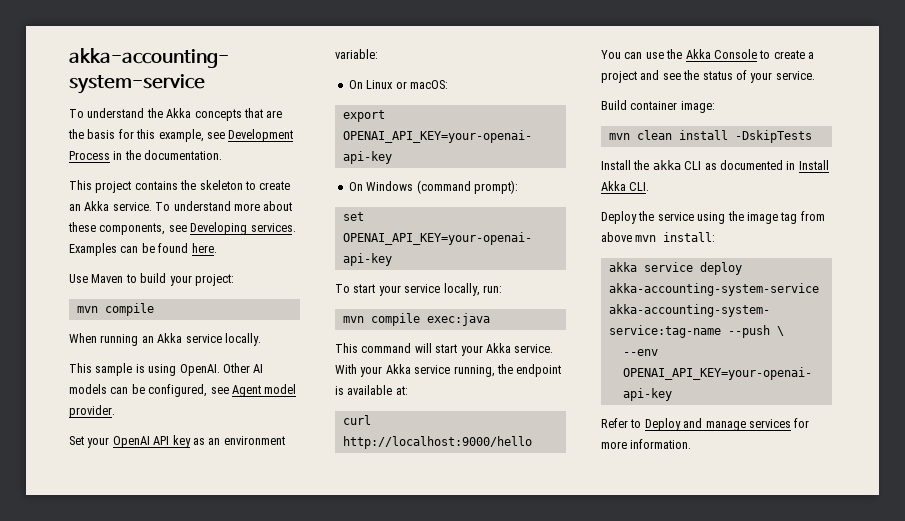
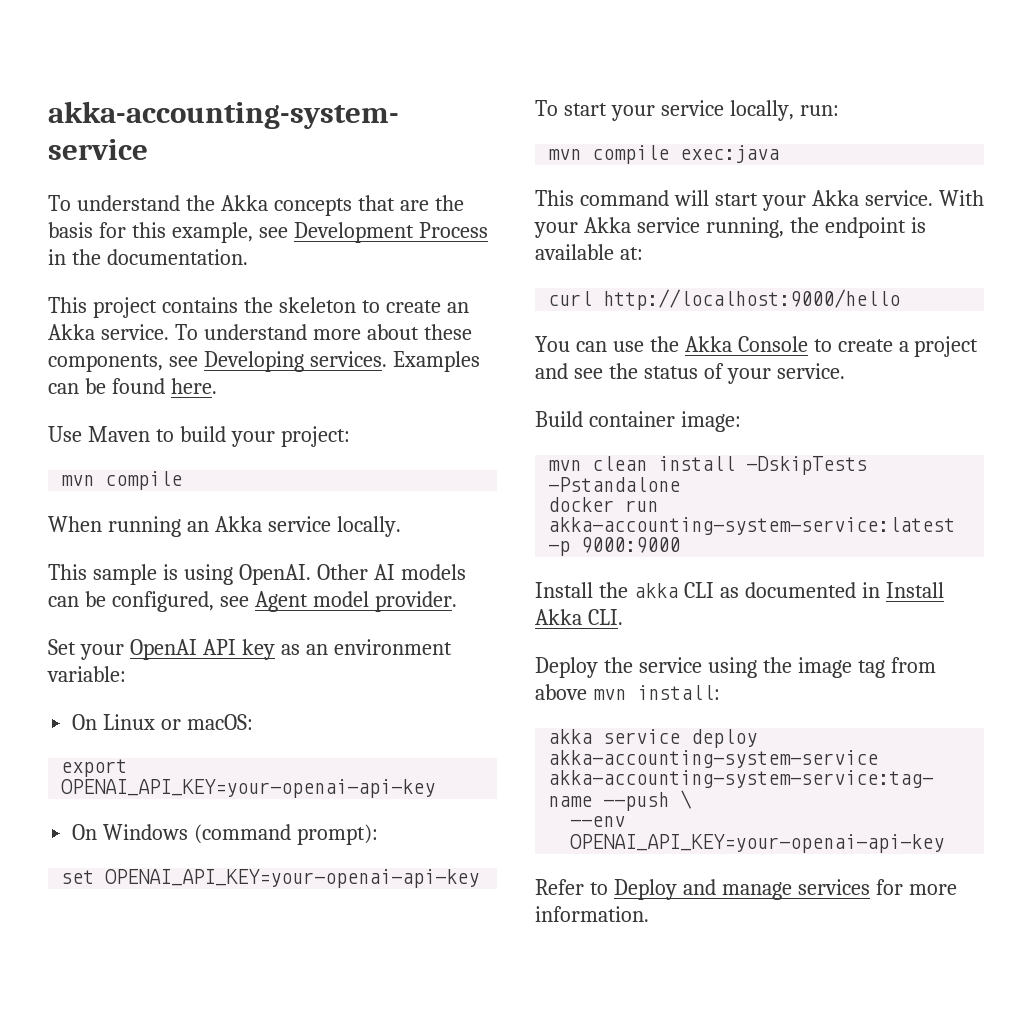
- mvn clean install -DskipTests
+ mvn clean install -DskipTests -Pstandalone
+ docker run akka-accounting-system-service:latest -p 9000:9000

